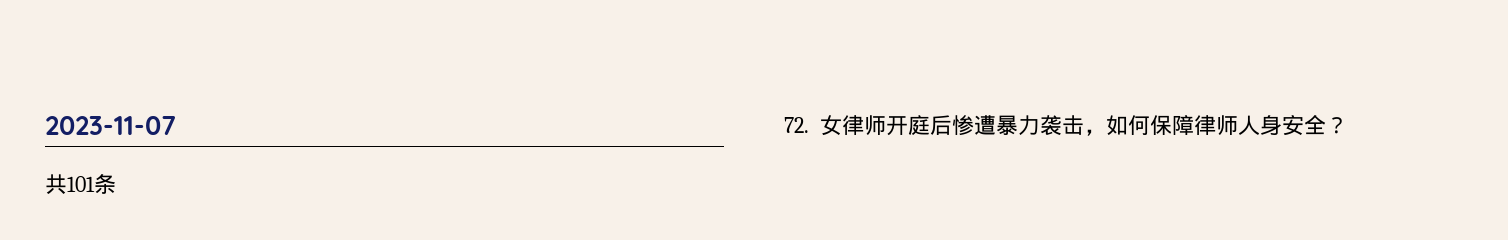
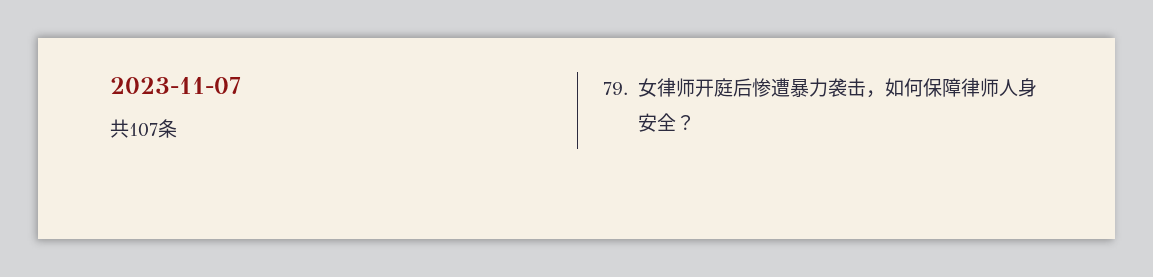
- 共101条
+ 共107条
- 72.女律师开庭后惨遭暴力袭击，如何保障律师人身安全？
+ 79.女律师开庭后惨遭暴力袭击，如何保障律师人身安全？

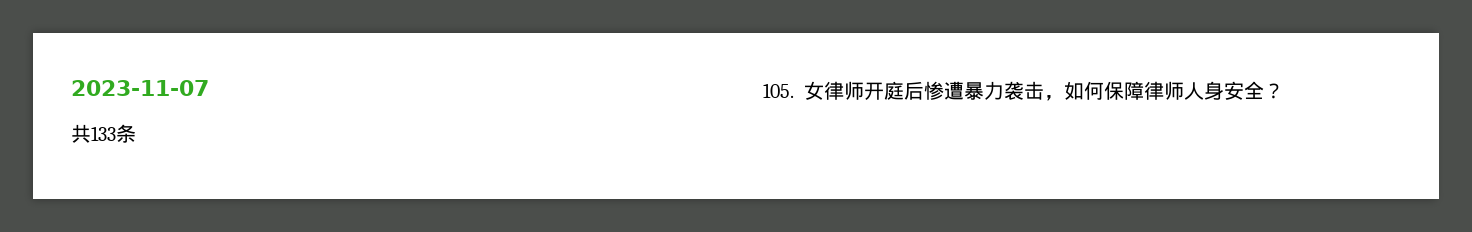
- 共107条
+ 共133条
- 79.女律师开庭后惨遭暴力袭击，如何保障律师人身安全？
+ 105.女律师开庭后惨遭暴力袭击，如何保障律师人身安全？

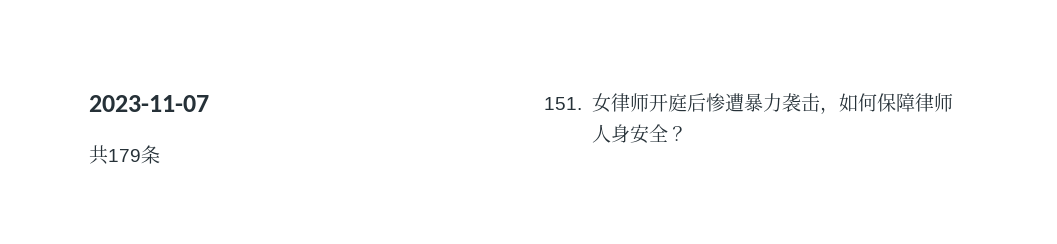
- 共133条
+ 共179条
- 105.女律师开庭后惨遭暴力袭击，如何保障律师人身安全？
+ 151.女律师开庭后惨遭暴力袭击，如何保障律师人身安全？

